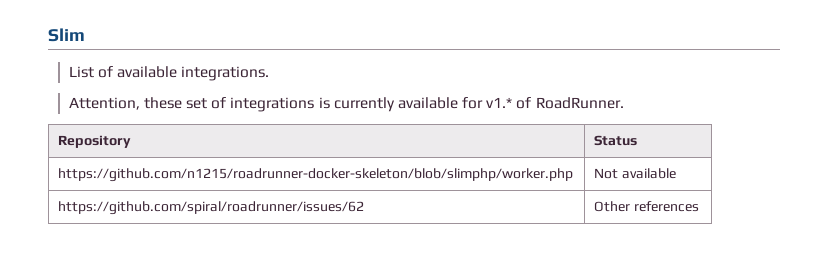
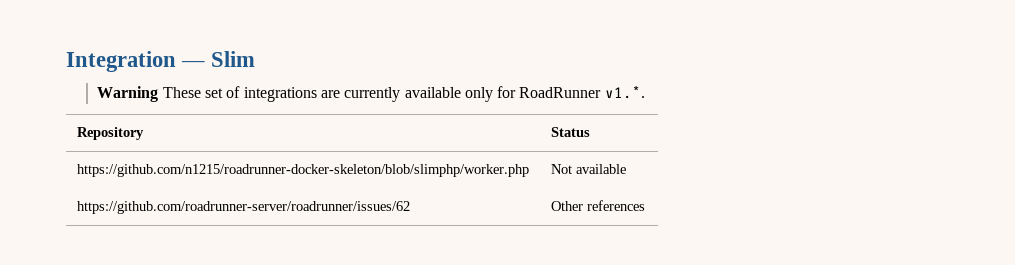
- Slim
+ Integration — Slim
- List of available integrations.
- Attention, these set of integrations is currently available for v1.* of RoadRunner.
+ Warning These set of integrations are currently available only for RoadRunner v1.*.
- https://github.com/spiral/roadrunner/issues/62 | Other references
+ https://github.com/roadrunner-server/roadrunner/issues/62 | Other references

